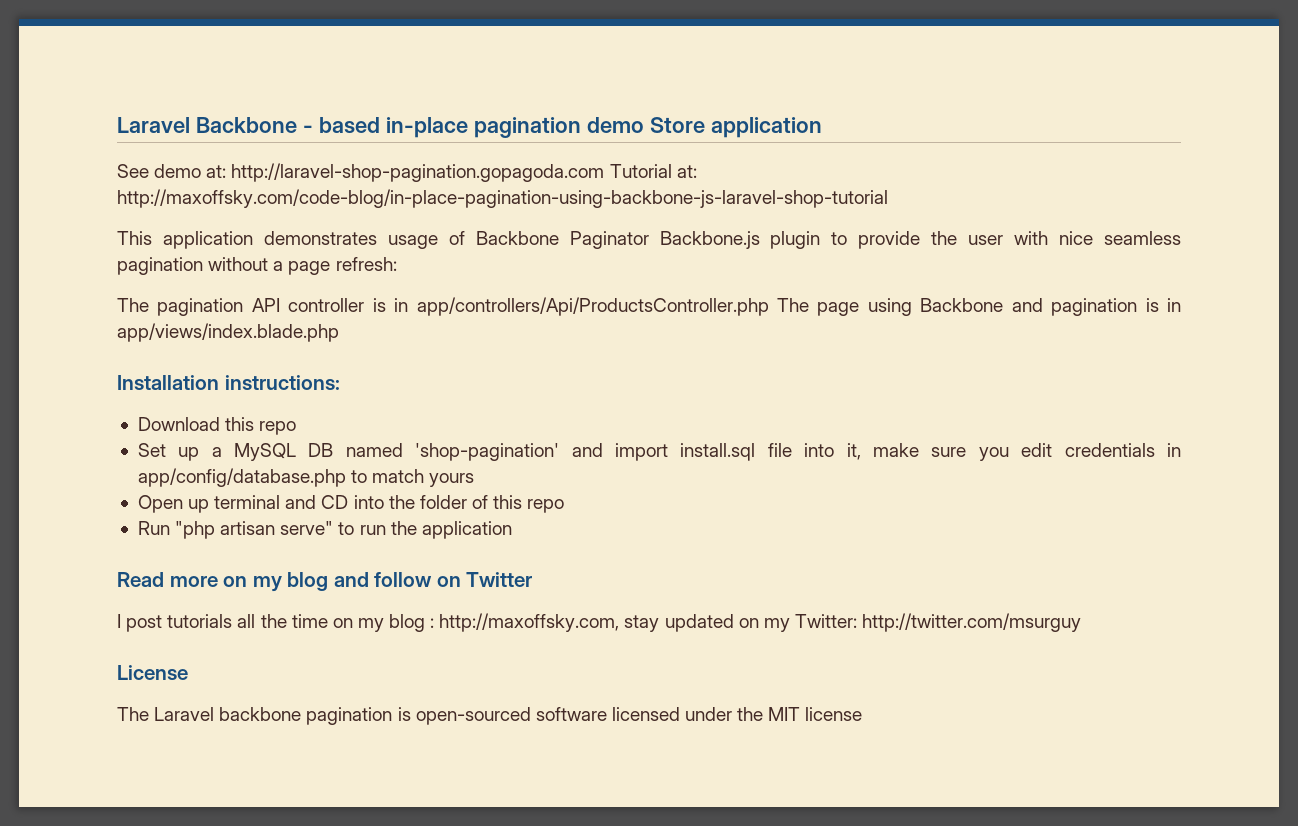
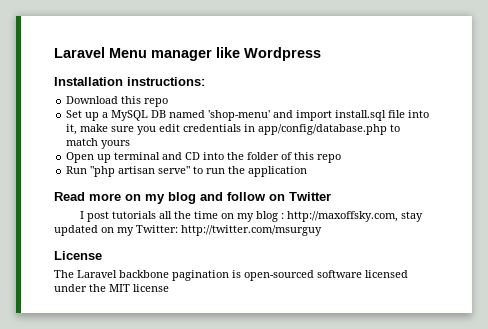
- Laravel Backbone - based in-place pagination demo Store application
- See demo at: http://laravel-shop-pagination.gopagoda.com Tutorial at: http://maxoffsky.com/code-blog/in-place-pagination-using-backbone-js-laravel-shop-tutorial
- This application demonstrates usage of Backbone Paginator Backbone.js plugin to provide the user with nice seamless pagination without a page refresh:
- The pagination API controller is in app/controllers/Api/ProductsController.php The page using Backbone and pagination is in app/views/index.blade.php
+ Laravel Menu manager like Wordpress
- Set up a MySQL DB named 'shop-pagination' and import install.sql file into it, make sure you edit credentials in app/config/database.php to match yours
+ Set up a MySQL DB named 'shop-menu' and import install.sql file into it, make sure you edit credentials in app/config/database.php to match yours

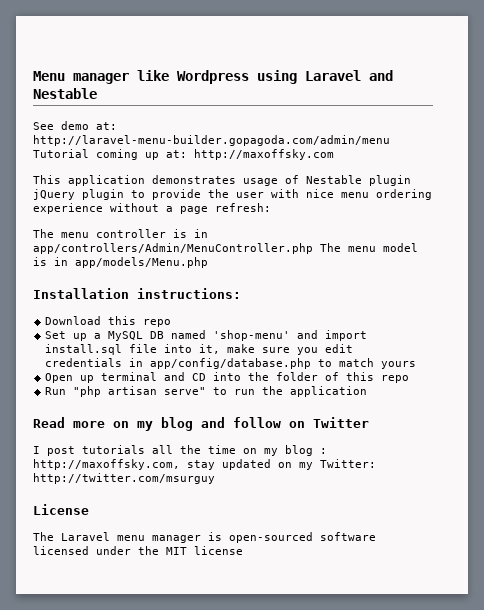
- Laravel Menu manager like Wordpress
+ Menu manager like Wordpress using Laravel and Nestable
+ See demo at: http://laravel-menu-builder.gopagoda.com/admin/menu Tutorial coming up at: http://maxoffsky.com
+ This application demonstrates usage of Nestable plugin jQuery plugin to provide the user with nice menu ordering experience without a page refresh:
+ The menu controller is in app/controllers/Admin/MenuController.php The menu model is in app/models/Menu.php
- The Laravel backbone pagination is open-sourced software licensed under the MIT license
+ The Laravel menu manager is open-sourced software licensed under the MIT license

